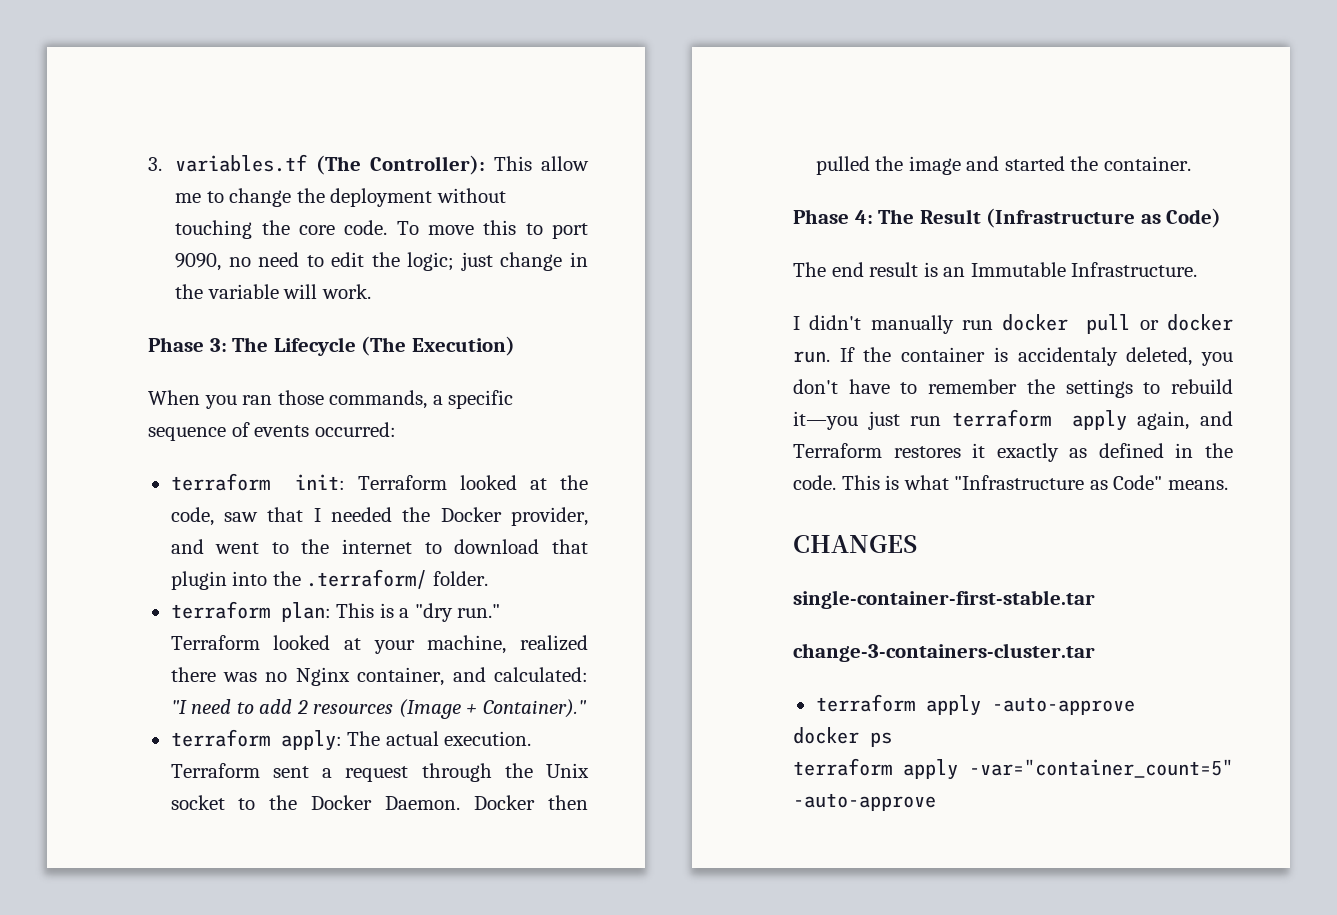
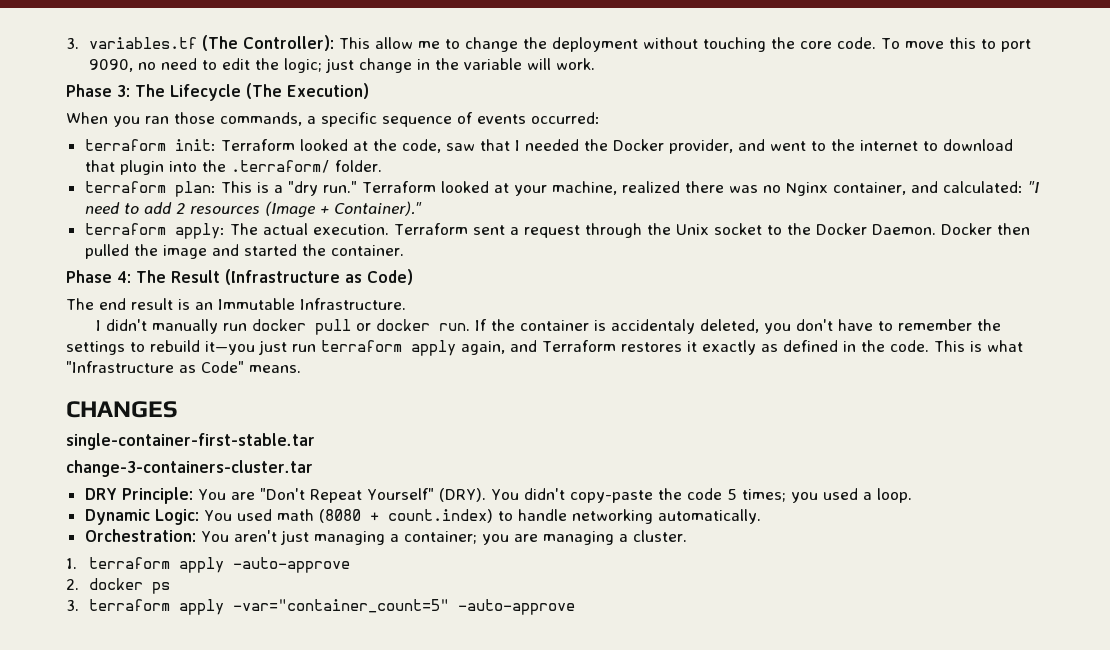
- terraform apply -auto-approve
+ DRY Principle: You are "Don't Repeat Yourself" (DRY). You didn't copy-paste the code 5 times; you used a loop.
+ Dynamic Logic: You used math (8080 + count.index) to handle networking automatically.
+ Orchestration: You aren't just managing a container; you are managing a cluster.
+ 1. terraform apply -auto-approve
- docker ps
+ 2. docker ps
- terraform apply -var="container_count=5" -auto-approve
+ 3. terraform apply -var="container_count=5" -auto-approve

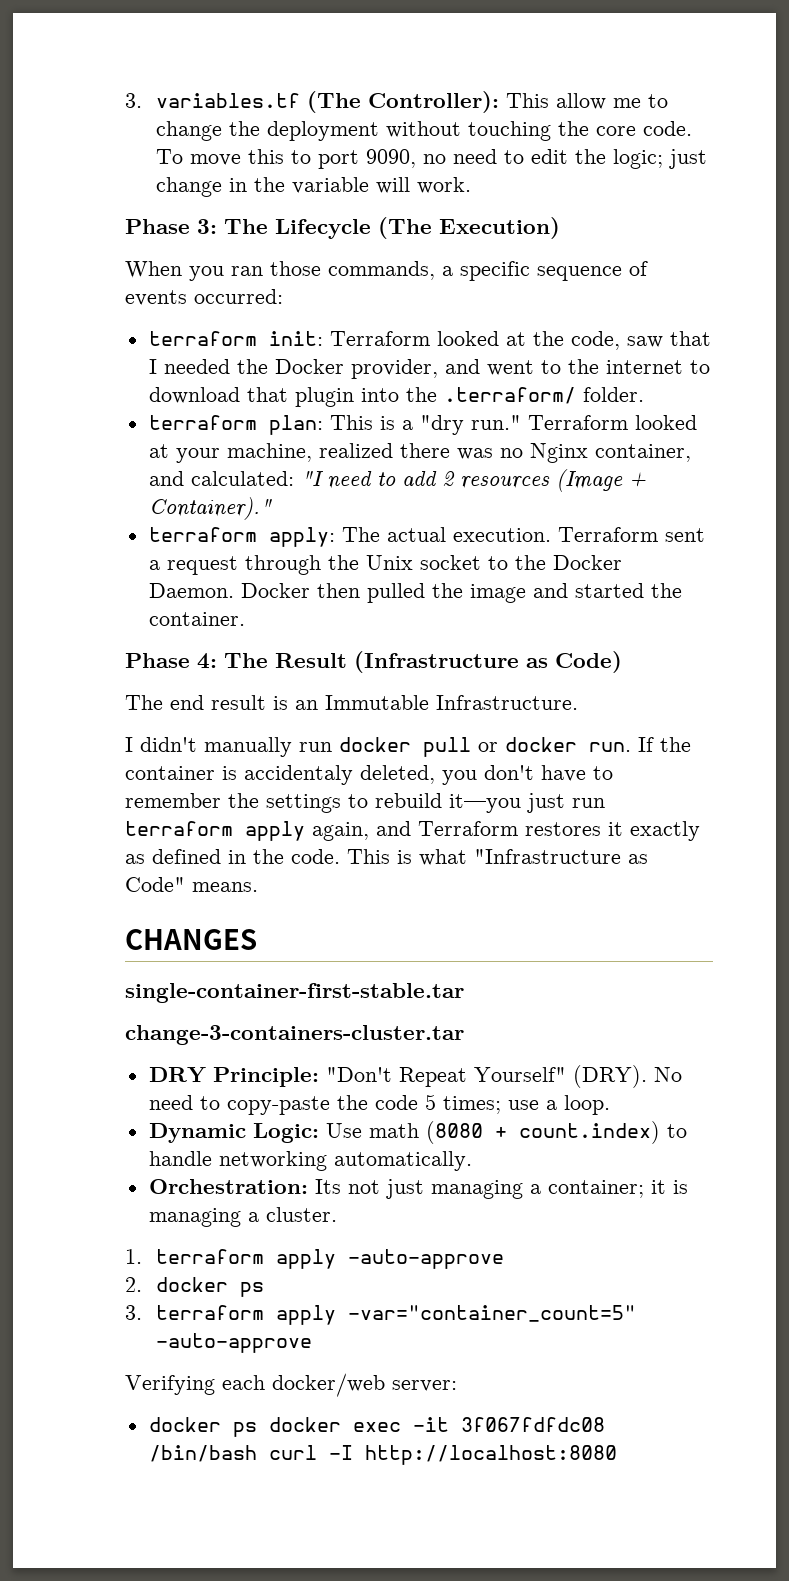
- DRY Principle: You are "Don't Repeat Yourself" (DRY).
+ DRY Principle: "Don't Repeat Yourself" (DRY).
- You didn't copy-paste the code 5 times; you used a loop.
+ No need to copy-paste the code 5 times; use a loop.
- Dynamic Logic: You used math (8080 + count.index) to handle networking automatically.
+ Dynamic Logic: Use math (8080 + count.index) to handle networking automatically.
- Orchestration: You aren't just managing a container; you are managing a cluster.
+ Orchestration: Its not just managing a container; it is managing a cluster.
+ Verifying each docker/web server:
+ docker ps docker exec -it 3f067fdfdc08 /bin/bash curl -I http://localhost:8080

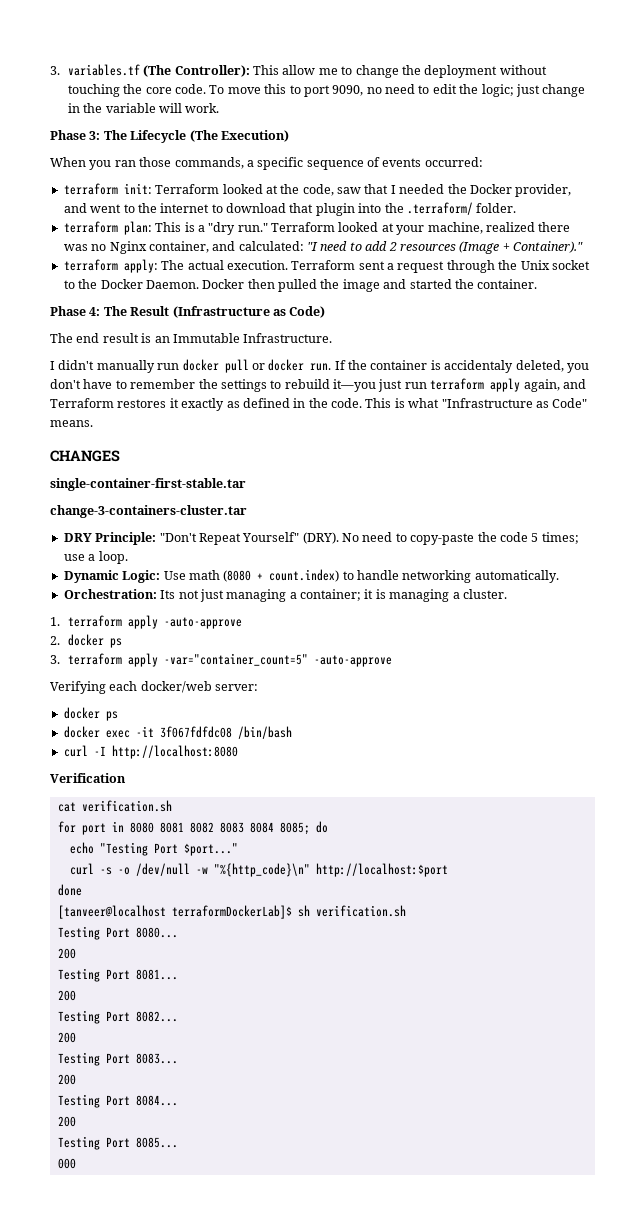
  Verifying each docker/web server:
- docker ps docker exec -it 3f067fdfdc08 /bin/bash curl -I http://localhost:8080
+ docker ps
+ docker exec -it 3f067fdfdc08 /bin/bash
+ curl -I http://localhost:8080
+ Verification
+ cat verification.sh
+ for port in 8080 8081 8082 8083 8084 8085; do
+ echo "Testing Port $port..."
+ curl -s -o /dev/null -w "%{http_code}\n" http://localhost:$port
+ done
+ [tanveer@localhost terraformDockerLab]$ sh verification.sh
+ Testing Port 8080...
+ 200
+ Testing Port 8081...
+ 200
+ Testing Port 8082...
+ 200
+ Testing Port 8083...
+ 200
+ Testing Port 8084...
+ 200
+ Testing Port 8085...
+ 000

